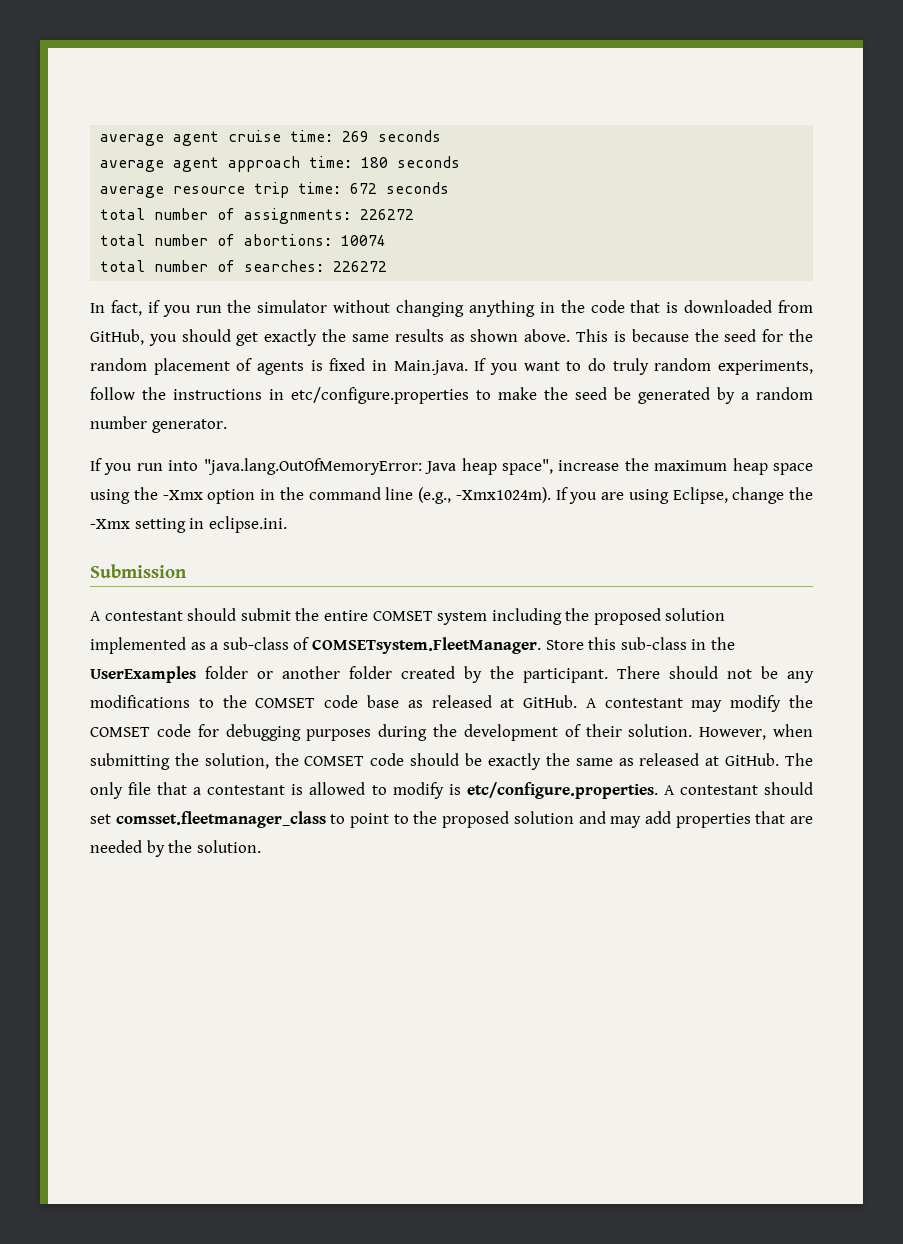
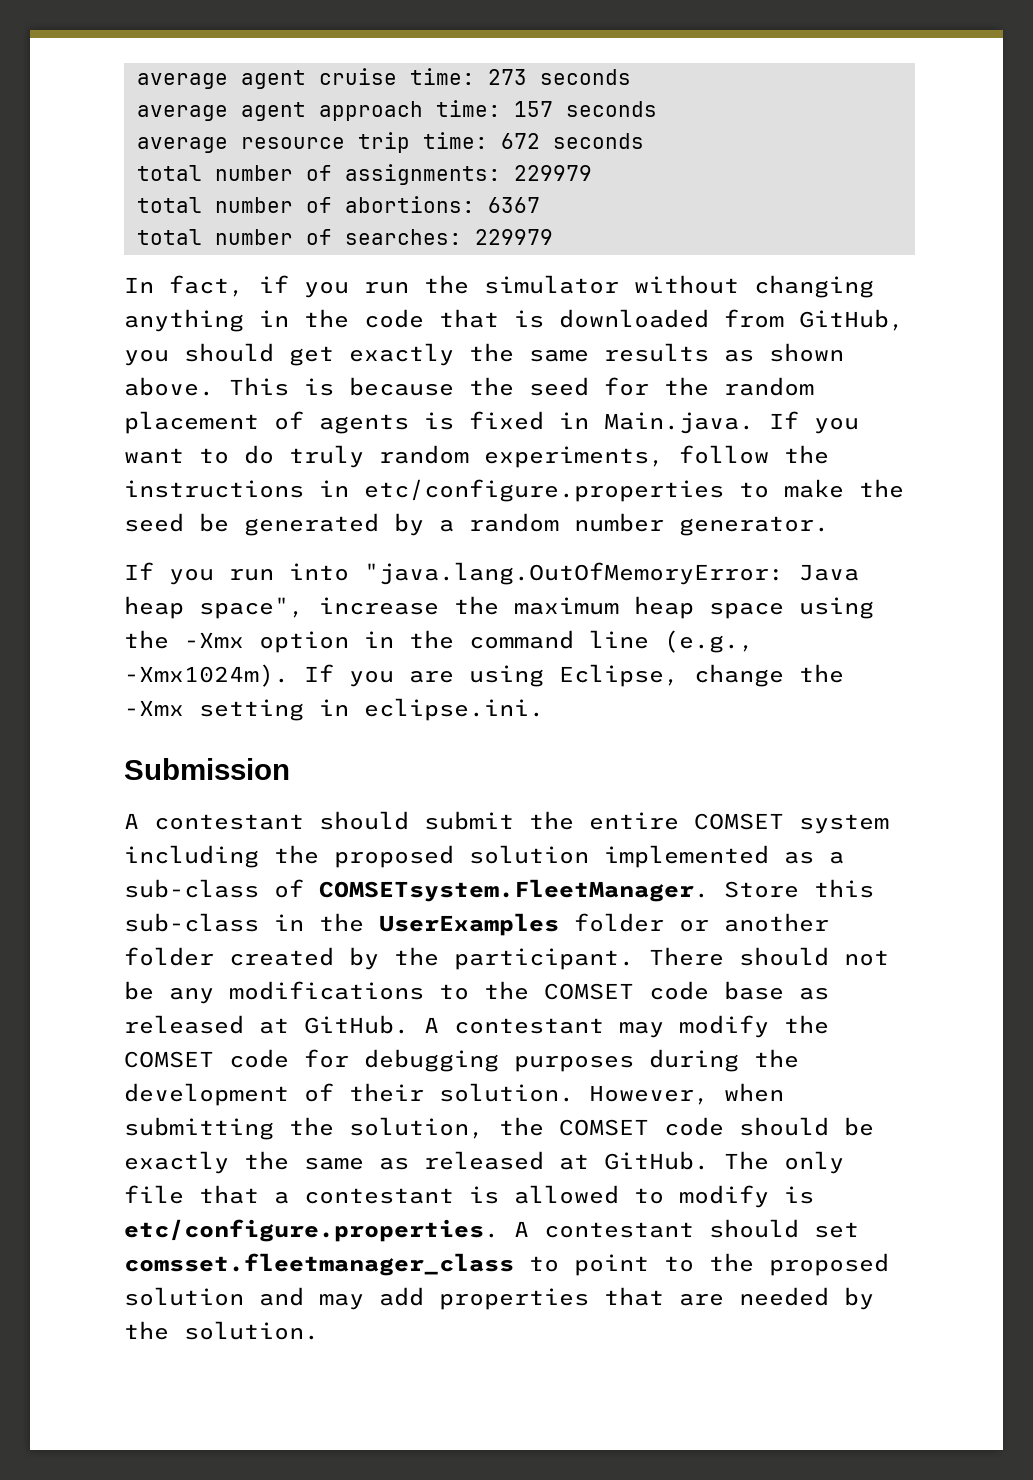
- average agent cruise time: 269 seconds
+ average agent cruise time: 273 seconds
- average agent approach time: 180 seconds
+ average agent approach time: 157 seconds
- total number of assignments: 226272
+ total number of assignments: 229979
- total number of abortions: 10074
+ total number of abortions: 6367
- total number of searches: 226272
+ total number of searches: 229979

